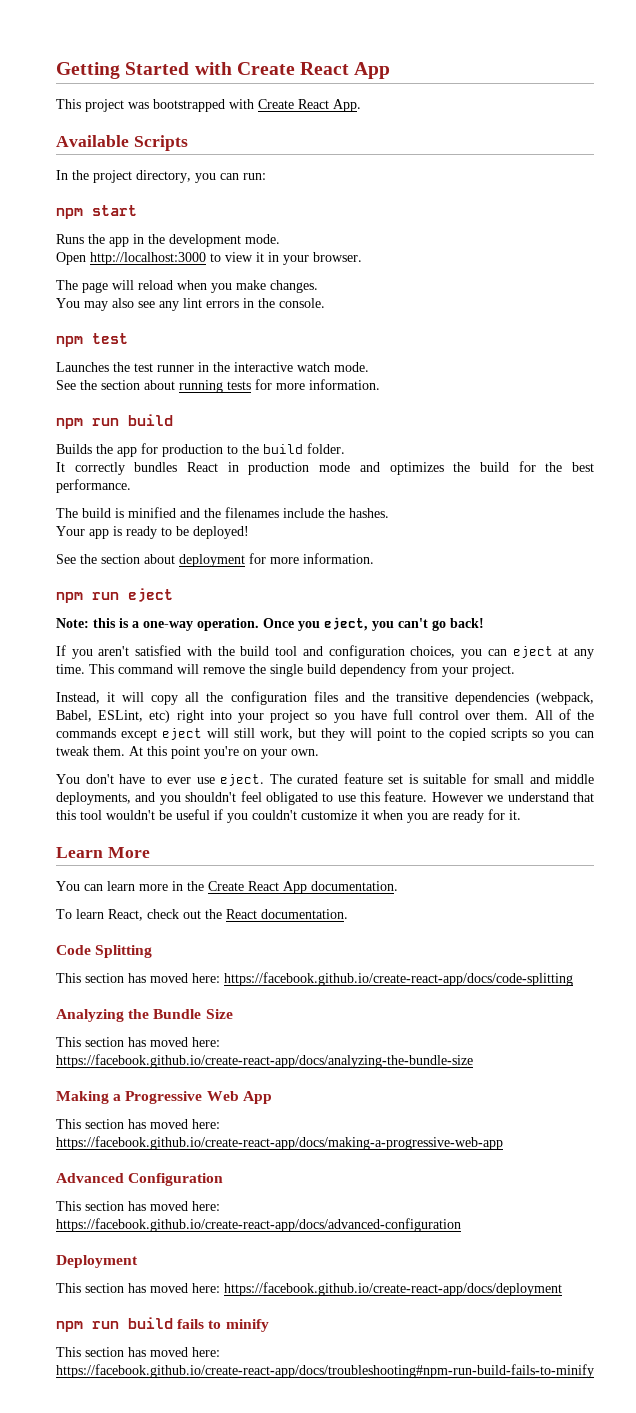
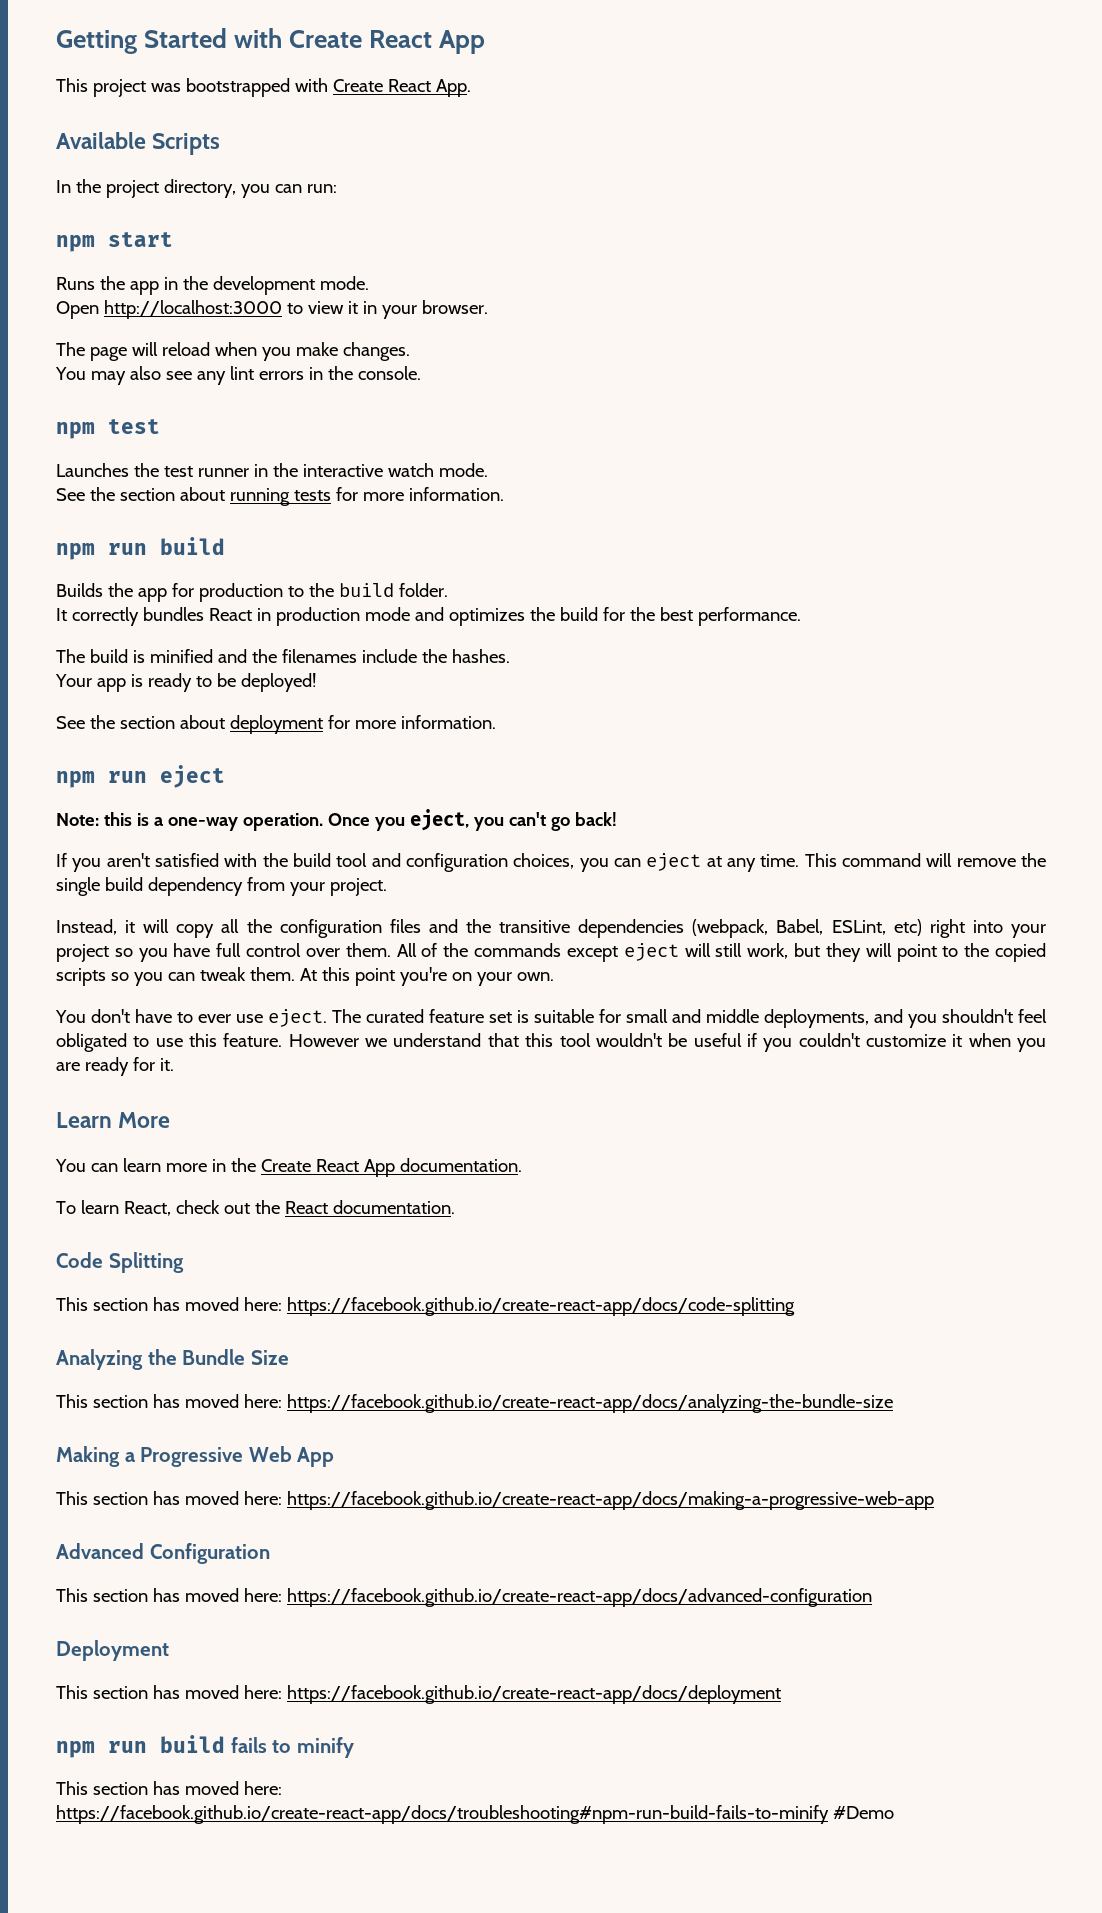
- This section has moved here: https://facebook.github.io/create-react-app/docs/troubleshooting#npm-run-build-fails-to-minify
+ This section has moved here: https://facebook.github.io/create-react-app/docs/troubleshooting#npm-run-build-fails-to-minify #Demo

